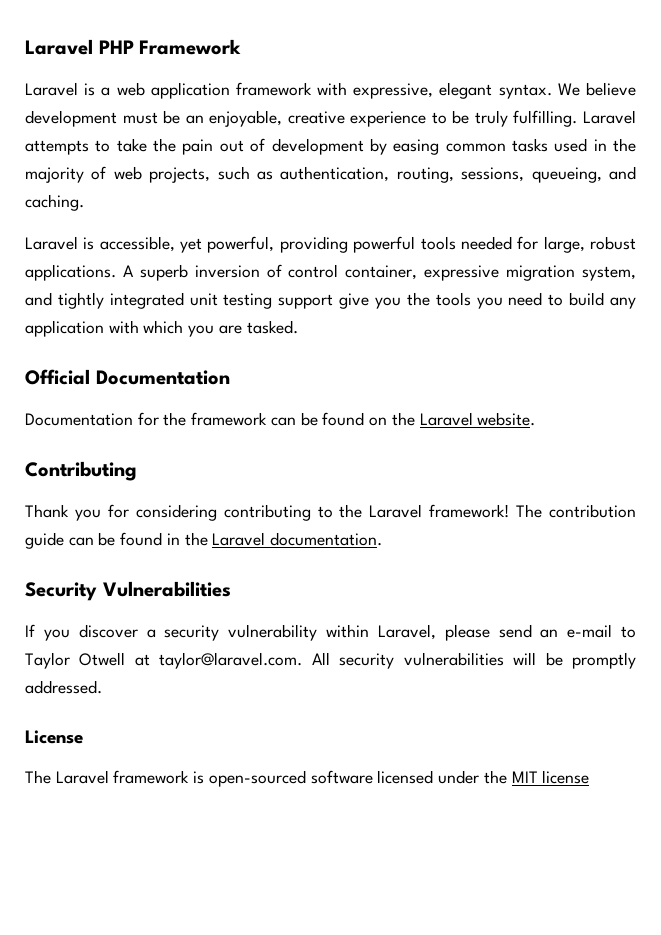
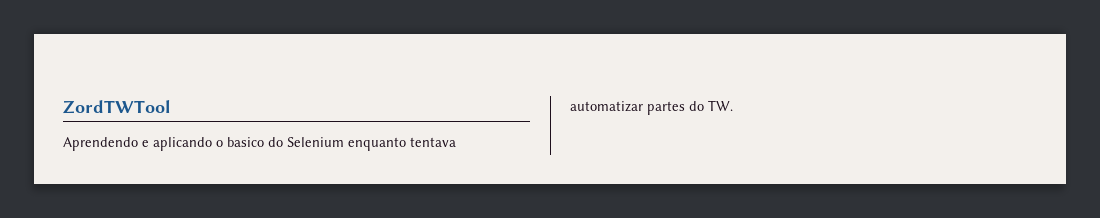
- Laravel PHP Framework
- Laravel is a web application framework with expressive, elegant syntax. We believe development must be an enjoyable, creative experience to be truly fulfilling. Laravel attempts to take the pain out of development by easing common tasks used in the majority of web projects, such as authentication, routing, sessions, queueing, and caching.
- Laravel is accessible, yet powerful, providing powerful tools needed for large, robust applications. A superb inversion of control container, expressive migration system, and tightly integrated unit testing support give you the tools you need to build any application with which you are tasked.
- Official Documentation
- Documentation for the framework can be found on the Laravel website.
- Contributing
- Thank you for considering contributing to the Laravel framework! The contribution guide can be found in the Laravel documentation.
- Security Vulnerabilities
- If you discover a security vulnerability within Laravel, please send an e-mail to Taylor Otwell at taylor@laravel.com. All security vulnerabilities will be promptly addressed.
- License
- The Laravel framework is open-sourced software licensed under the MIT license
+ ZordTWTool
+ Aprendendo e aplicando o basico do Selenium enquanto tentava automatizar partes do TW.

